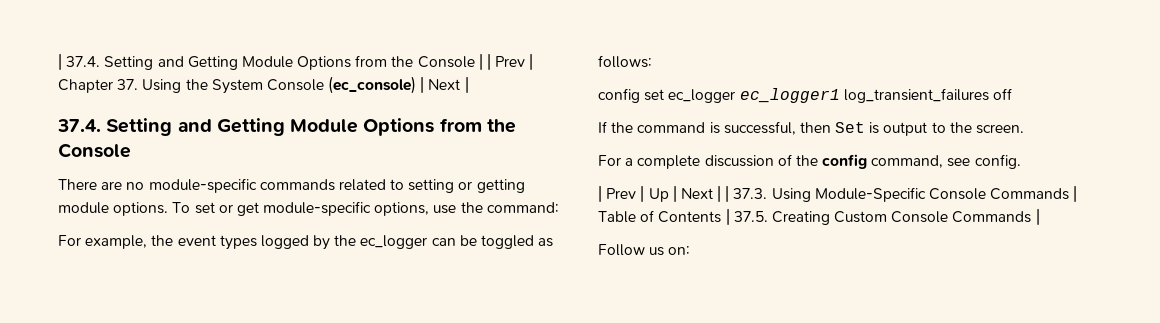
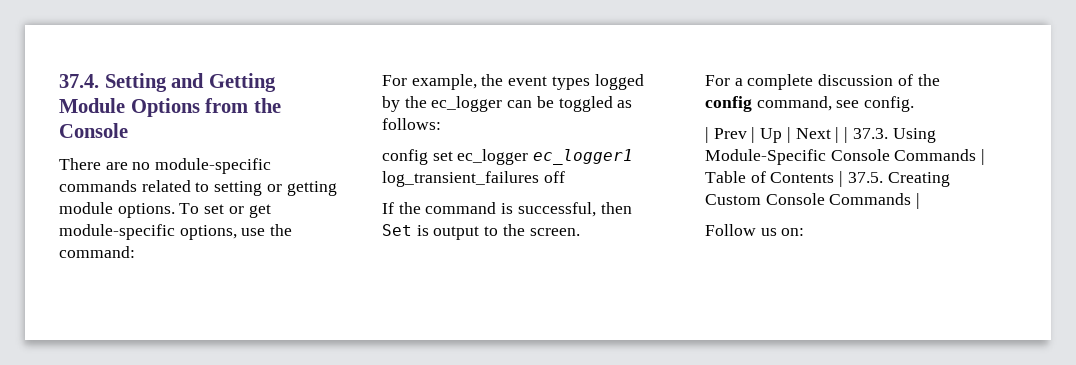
- | 37.4. Setting and Getting Module Options from the Console | | Prev | Chapter 37. Using the System Console (ec_console) | Next |

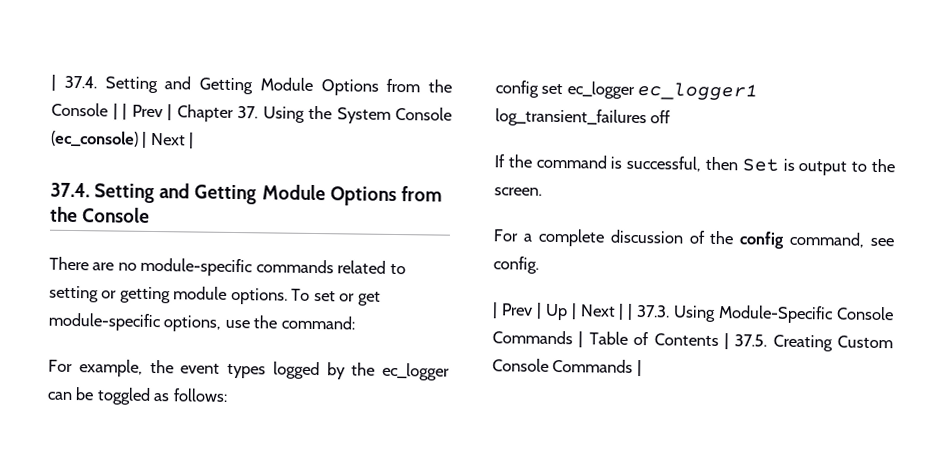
+ | 37.4. Setting and Getting Module Options from the Console | | Prev | Chapter 37. Using the System Console (ec_console) | Next |
- Follow us on:

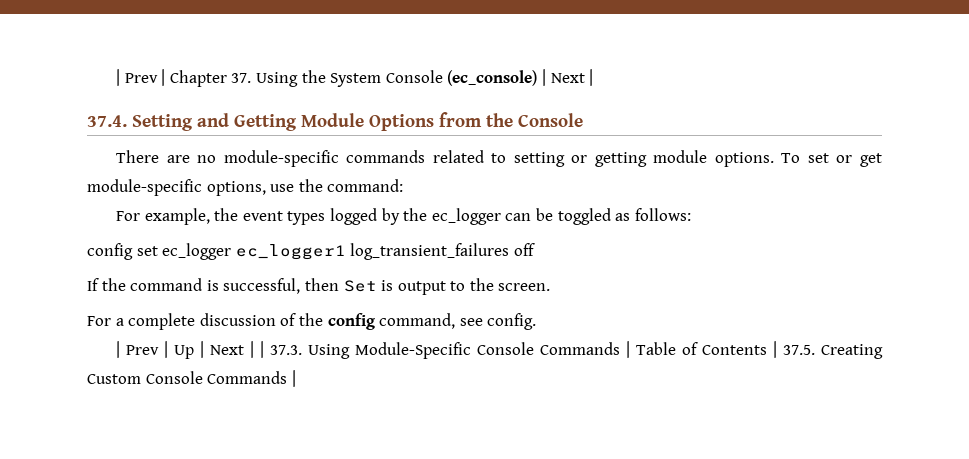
- | 37.4. Setting and Getting Module Options from the Console | | Prev | Chapter 37. Using the System Console (ec_console) | Next |
+ | Prev | Chapter 37. Using the System Console (ec_console) | Next |

